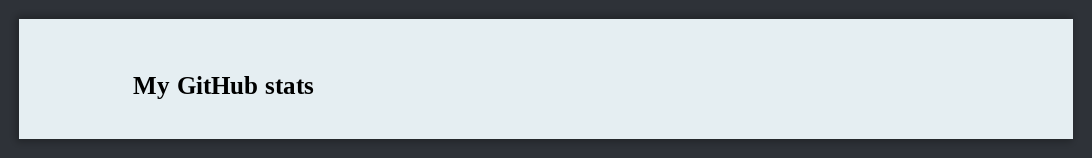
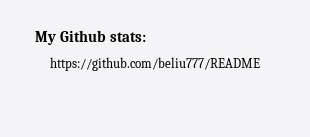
- My GitHub stats
+ My Github stats:
+ https://github.com/beliu777/README

